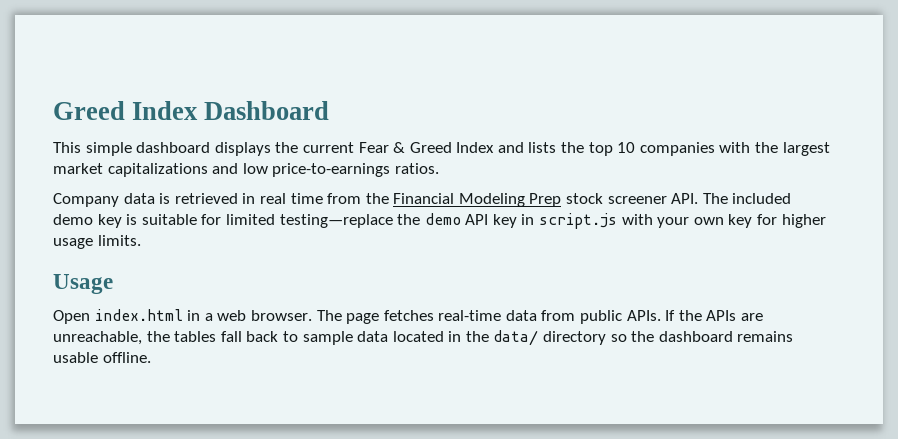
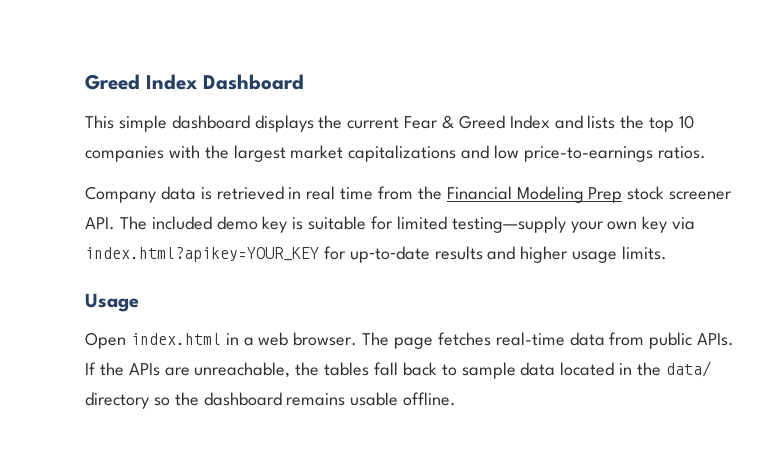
- Company data is retrieved in real time from the Financial Modeling Prep stock screener API. The included demo key is suitable for limited testing—replace the demo API key in script.js with your own key for higher usage limits.
+ Company data is retrieved in real time from the Financial Modeling Prep stock screener API. The included demo key is suitable for limited testing—supply your own key via index.html?apikey=YOUR_KEY for up‑to‑date results and higher usage limits.

